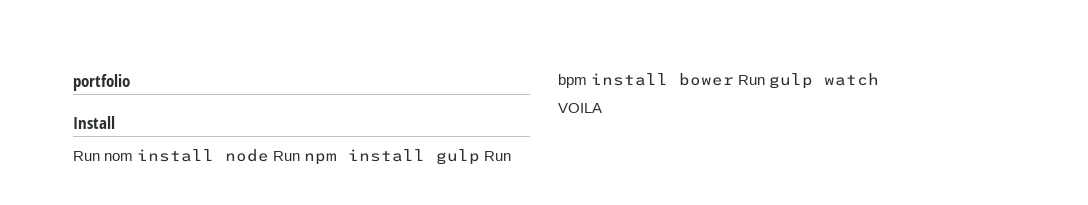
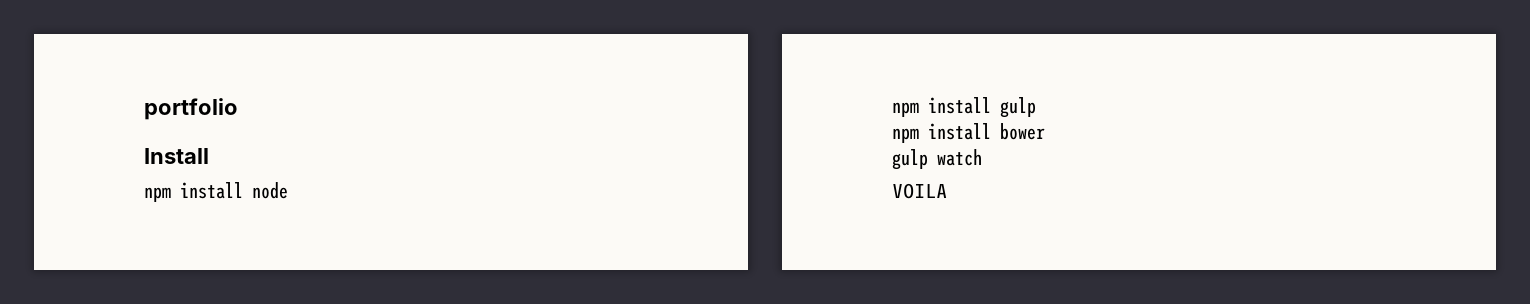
- Run nom install node Run npm install gulp Run bpm install bower Run gulp watch
+ npm install node
+ npm install gulp
+ npm install bower
+ gulp watch

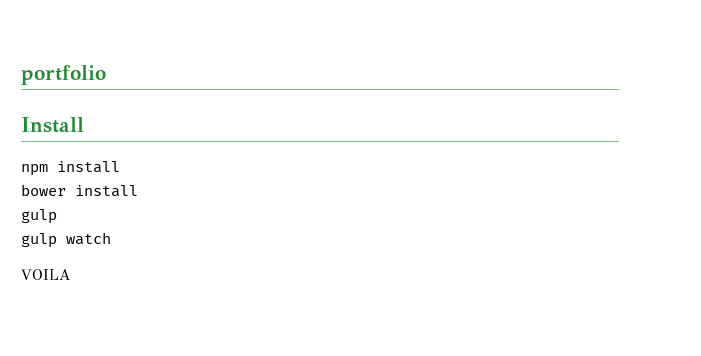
- npm install node
- npm install gulp
- npm install bower
+ npm install
+ bower install
+ gulp

